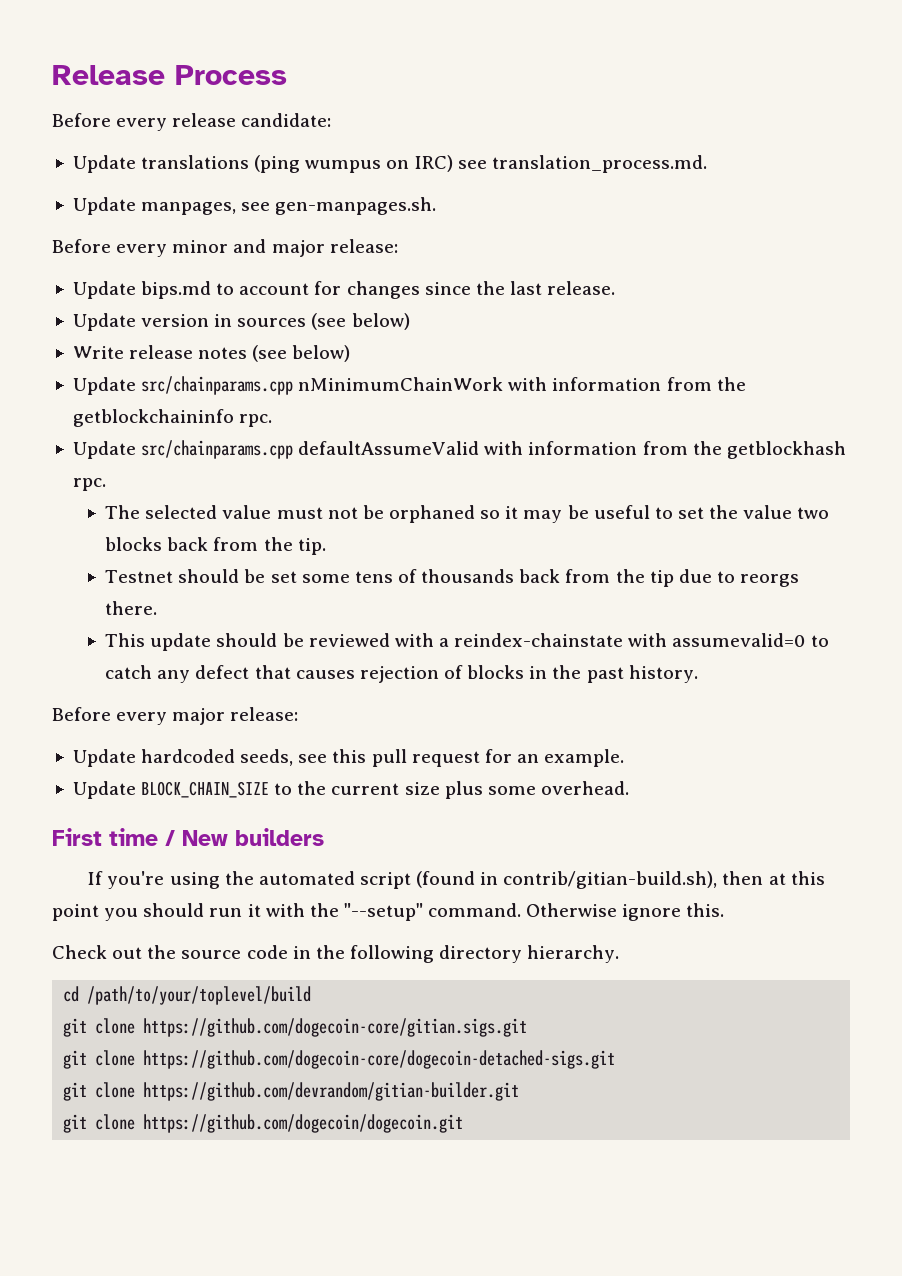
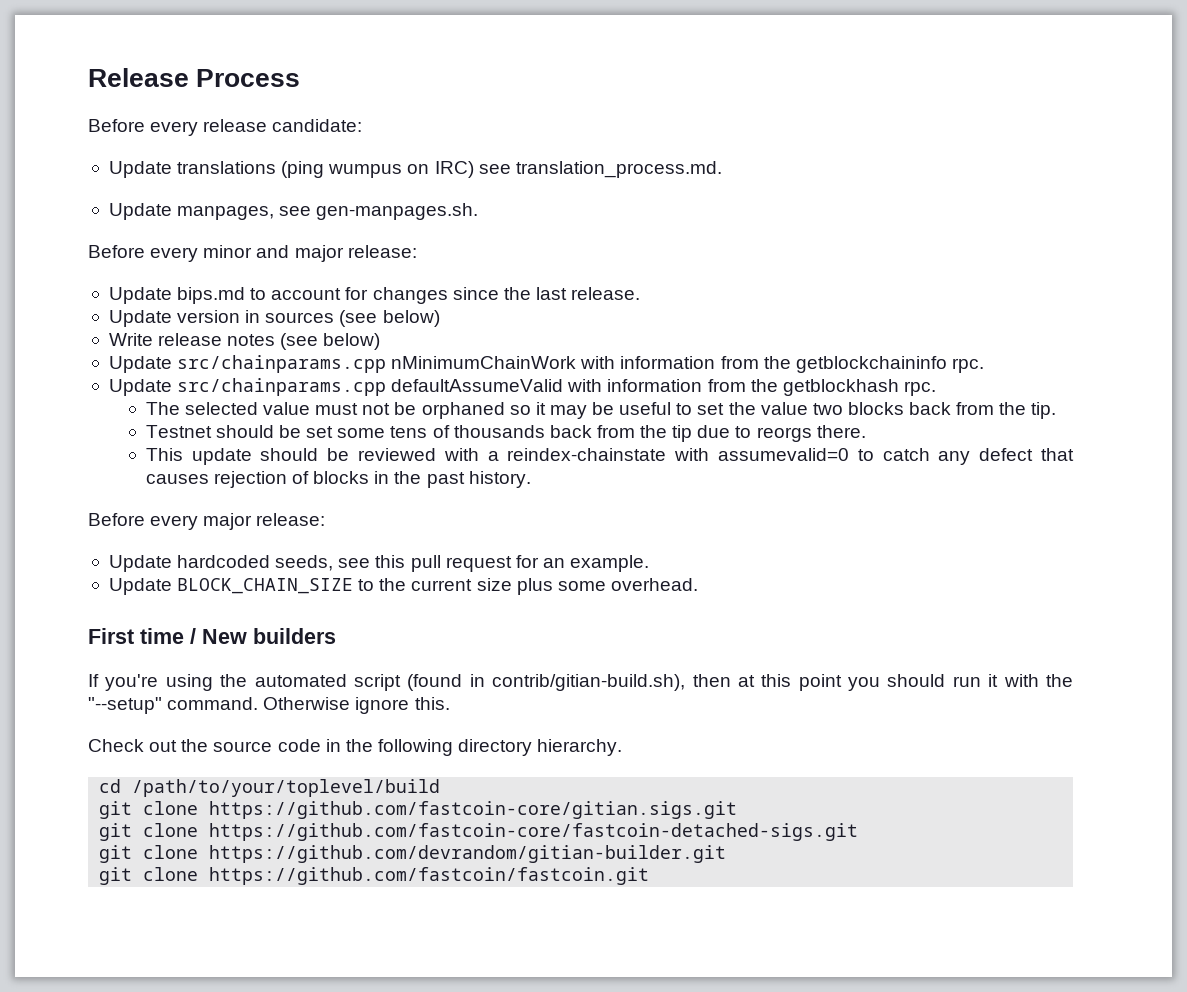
- git clone https://github.com/dogecoin-core/gitian.sigs.git
- git clone https://github.com/dogecoin-core/dogecoin-detached-sigs.git
+ git clone https://github.com/fastcoin-core/gitian.sigs.git
+ git clone https://github.com/fastcoin-core/fastcoin-detached-sigs.git
- git clone https://github.com/dogecoin/dogecoin.git
+ git clone https://github.com/fastcoin/fastcoin.git

